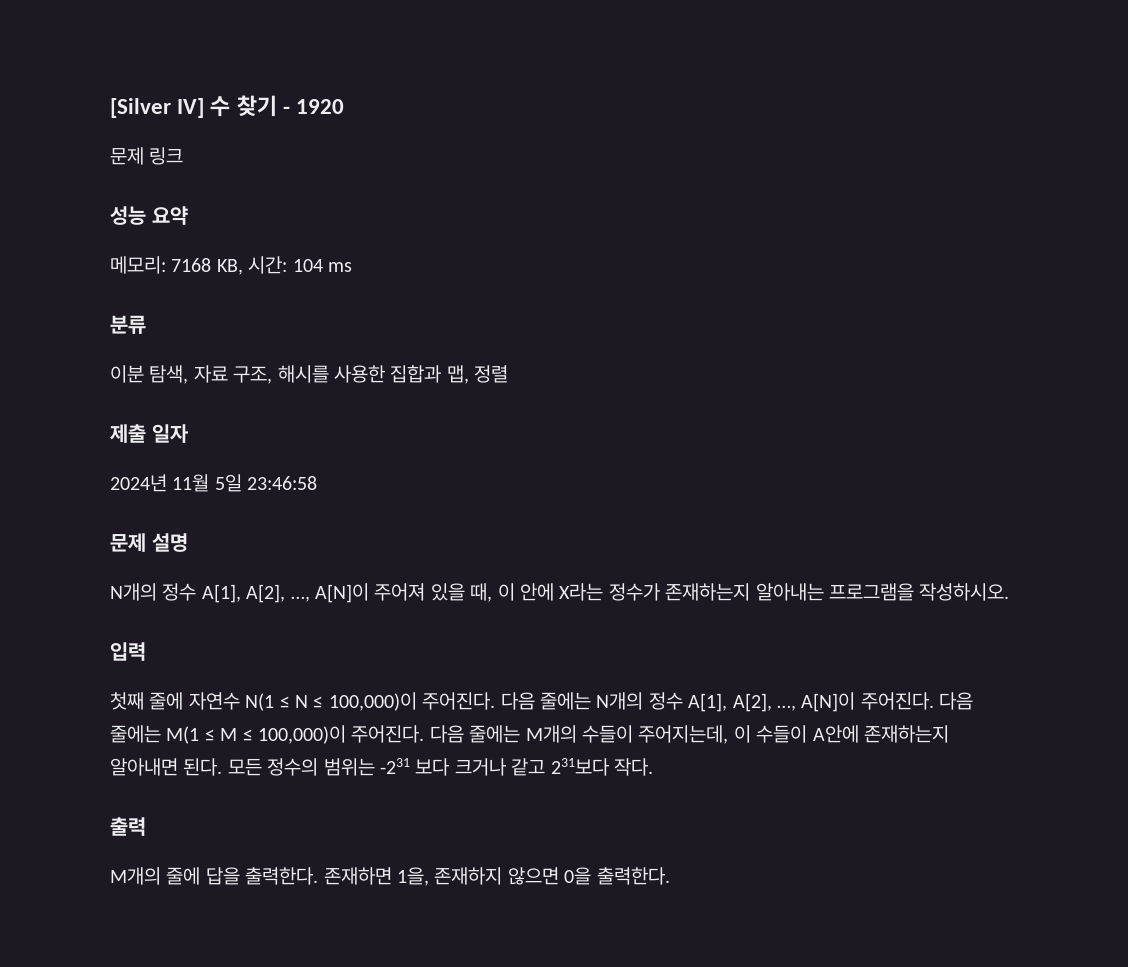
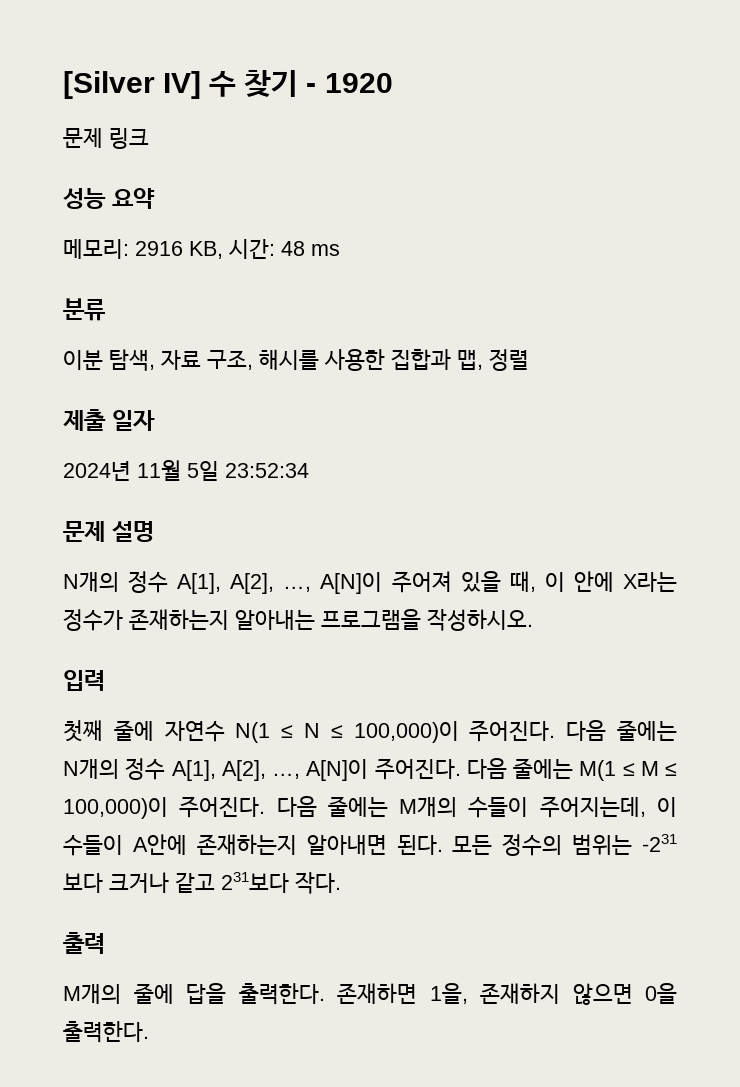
- 메모리: 7168 KB, 시간: 104 ms
+ 메모리: 2916 KB, 시간: 48 ms
- 2024년 11월 5일 23:46:58
+ 2024년 11월 5일 23:52:34

